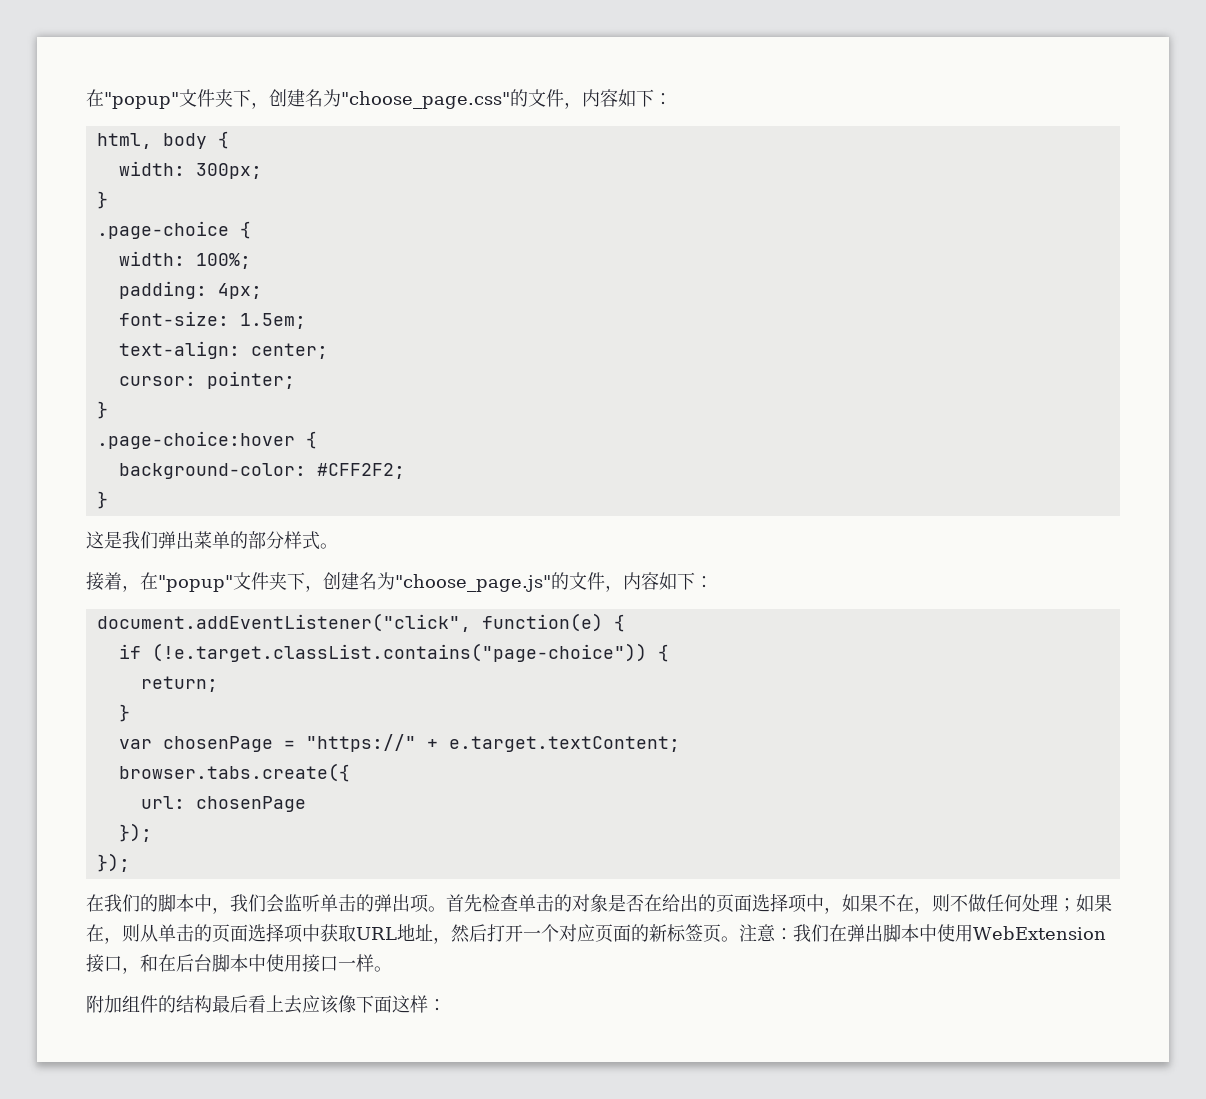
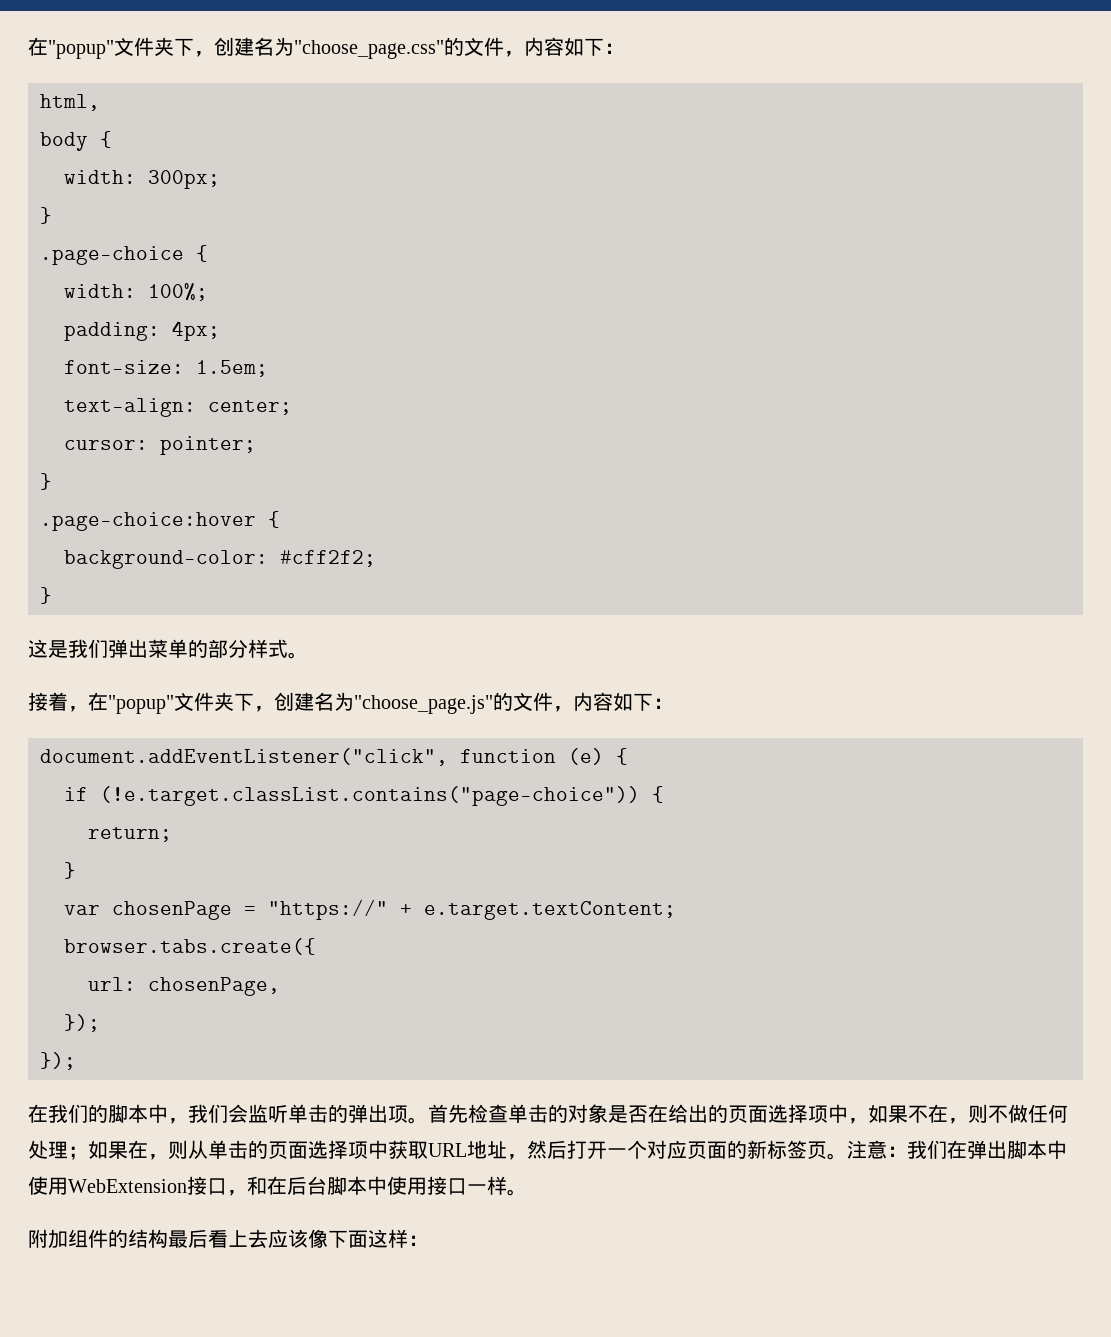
- html, body {
+ html,
+ body {
- background-color: #CFF2F2;
+ background-color: #cff2f2;
- document.addEventListener("click", function(e) {
+ document.addEventListener("click", function (e) {
- url: chosenPage
+ url: chosenPage,

